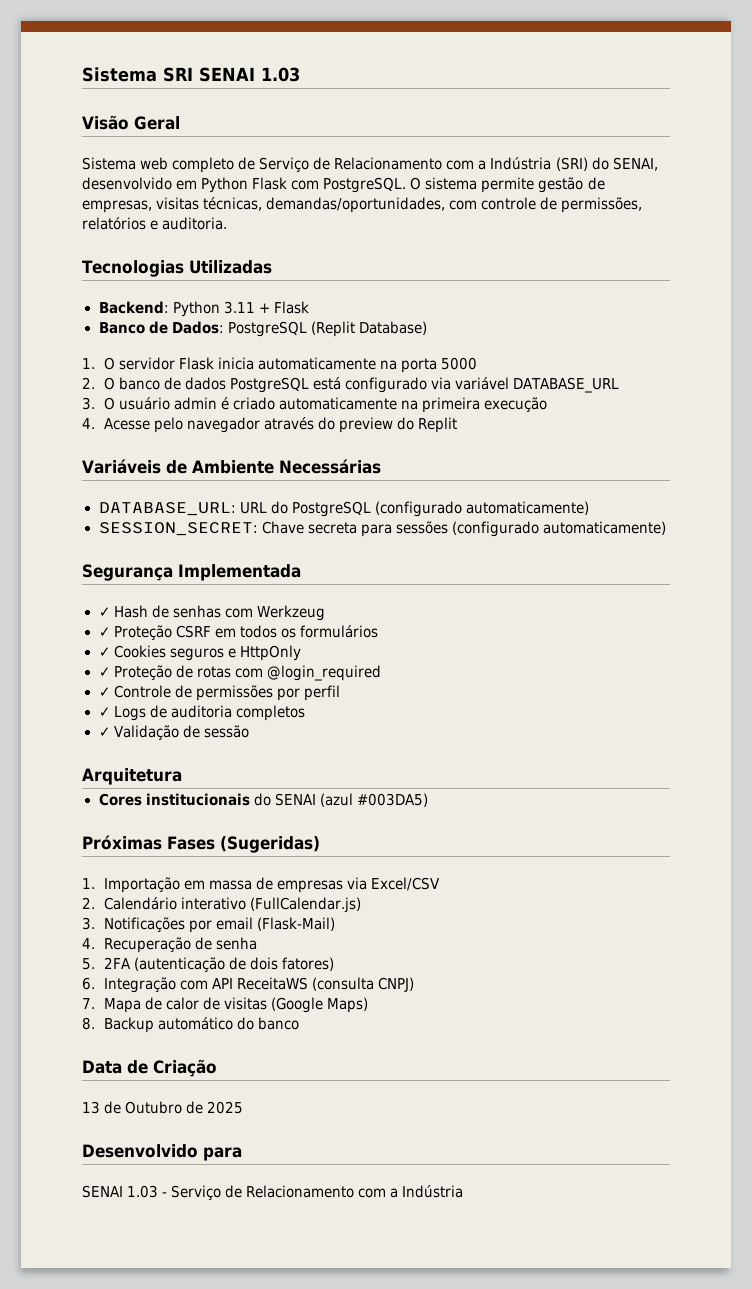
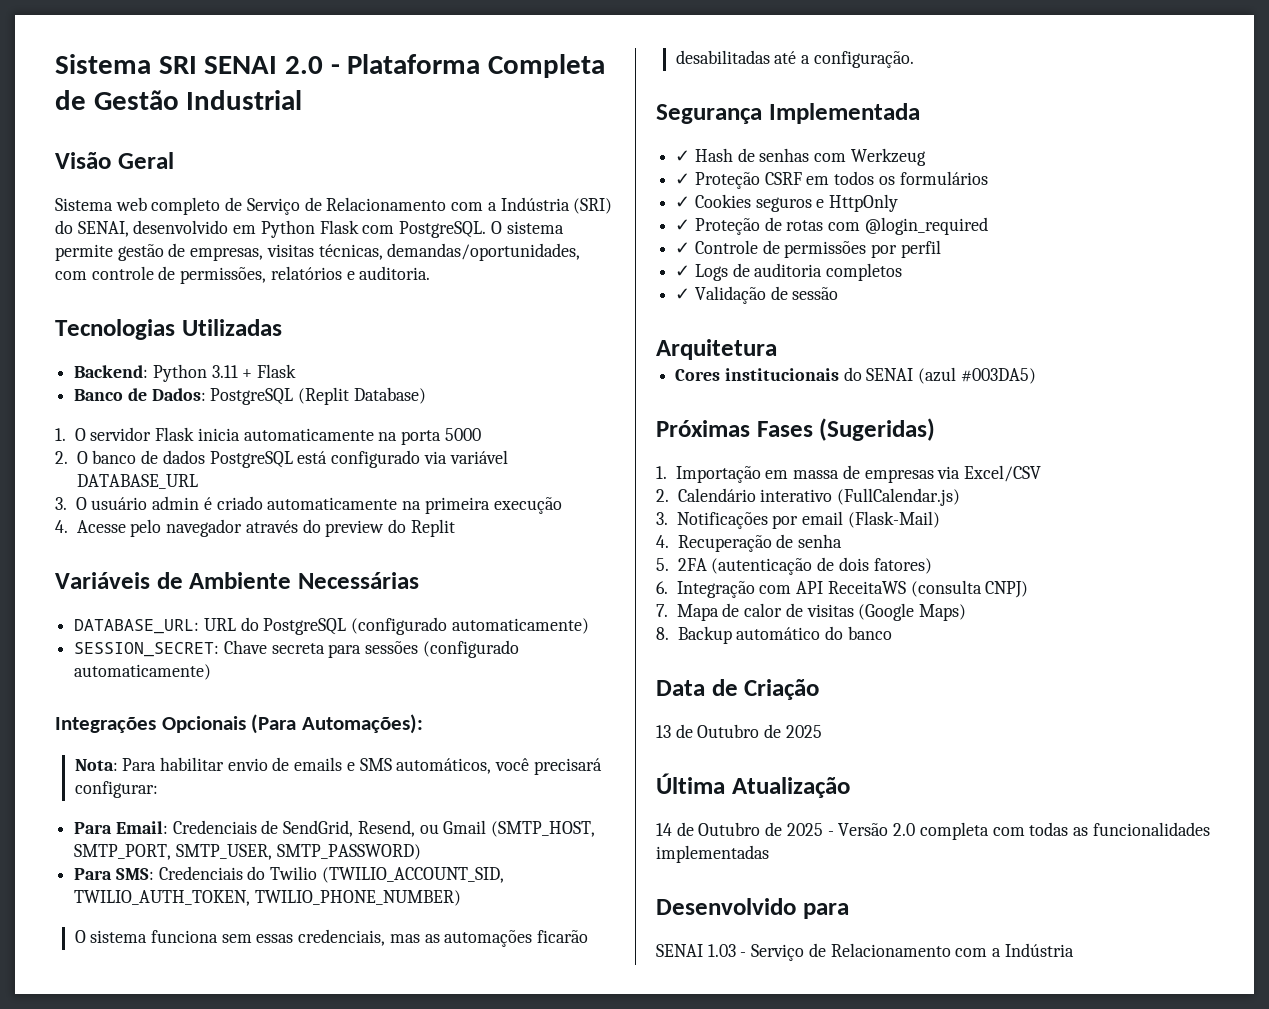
- Sistema SRI SENAI 1.03
+ Sistema SRI SENAI 2.0 - Plataforma Completa de Gestão Industrial
+ Integrações Opcionais (Para Automações):
+ Nota: Para habilitar envio de emails e SMS automáticos, você precisará configurar:
+ Para Email: Credenciais de SendGrid, Resend, ou Gmail (SMTP_HOST, SMTP_PORT, SMTP_USER, SMTP_PASSWORD)
+ Para SMS: Credenciais do Twilio (TWILIO_ACCOUNT_SID, TWILIO_AUTH_TOKEN, TWILIO_PHONE_NUMBER)
+ O sistema funciona sem essas credenciais, mas as automações ficarão desabilitadas até a configuração.
+ Última Atualização
+ 14 de Outubro de 2025 - Versão 2.0 completa com todas as funcionalidades implementadas

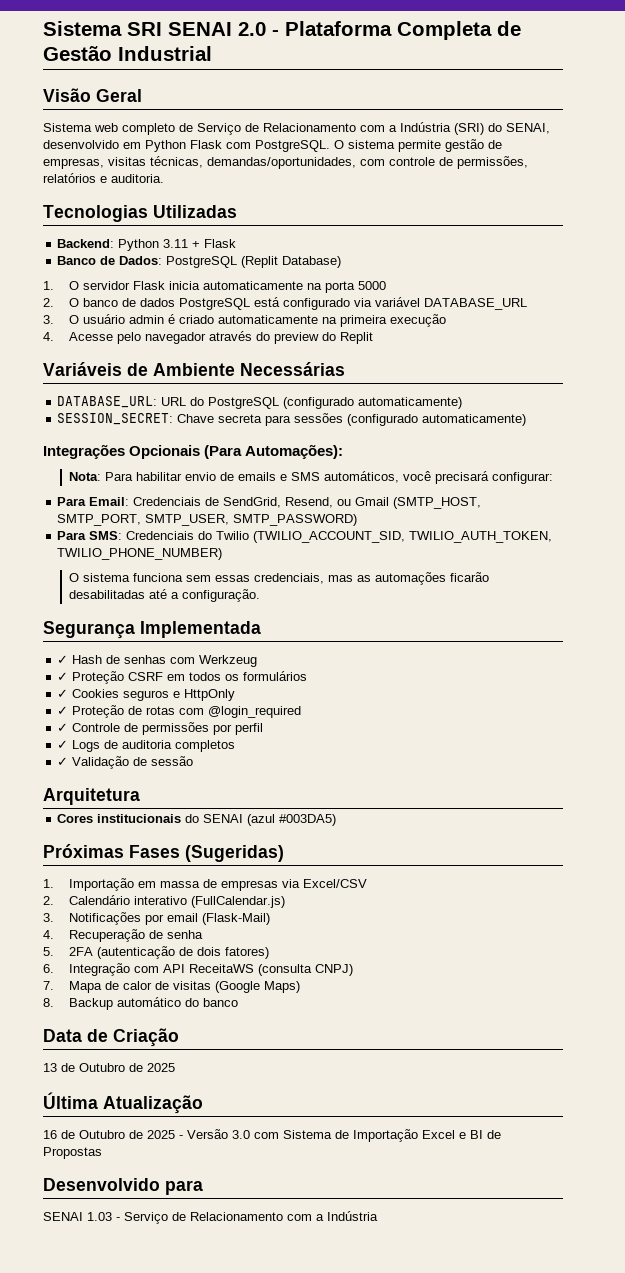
- 14 de Outubro de 2025 - Versão 2.0 completa com todas as funcionalidades implementadas
+ 16 de Outubro de 2025 - Versão 3.0 com Sistema de Importação Excel e BI de Propostas

